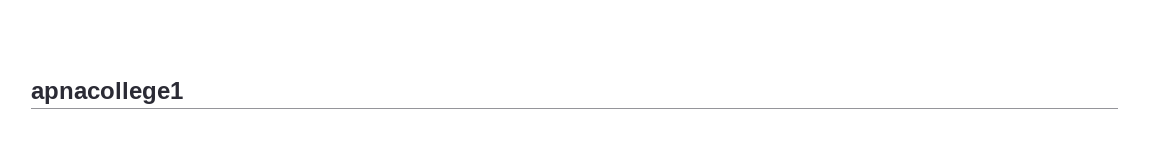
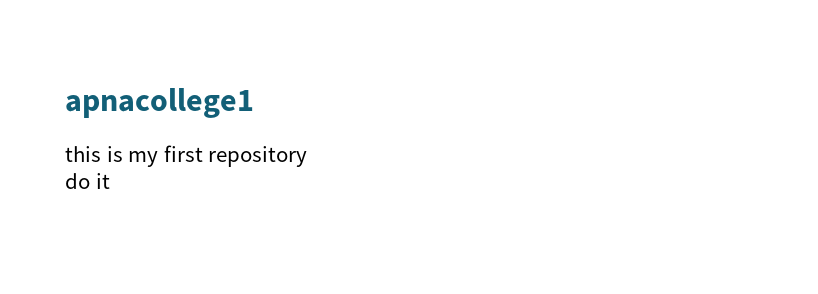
+ this is my first repository
+ do it

